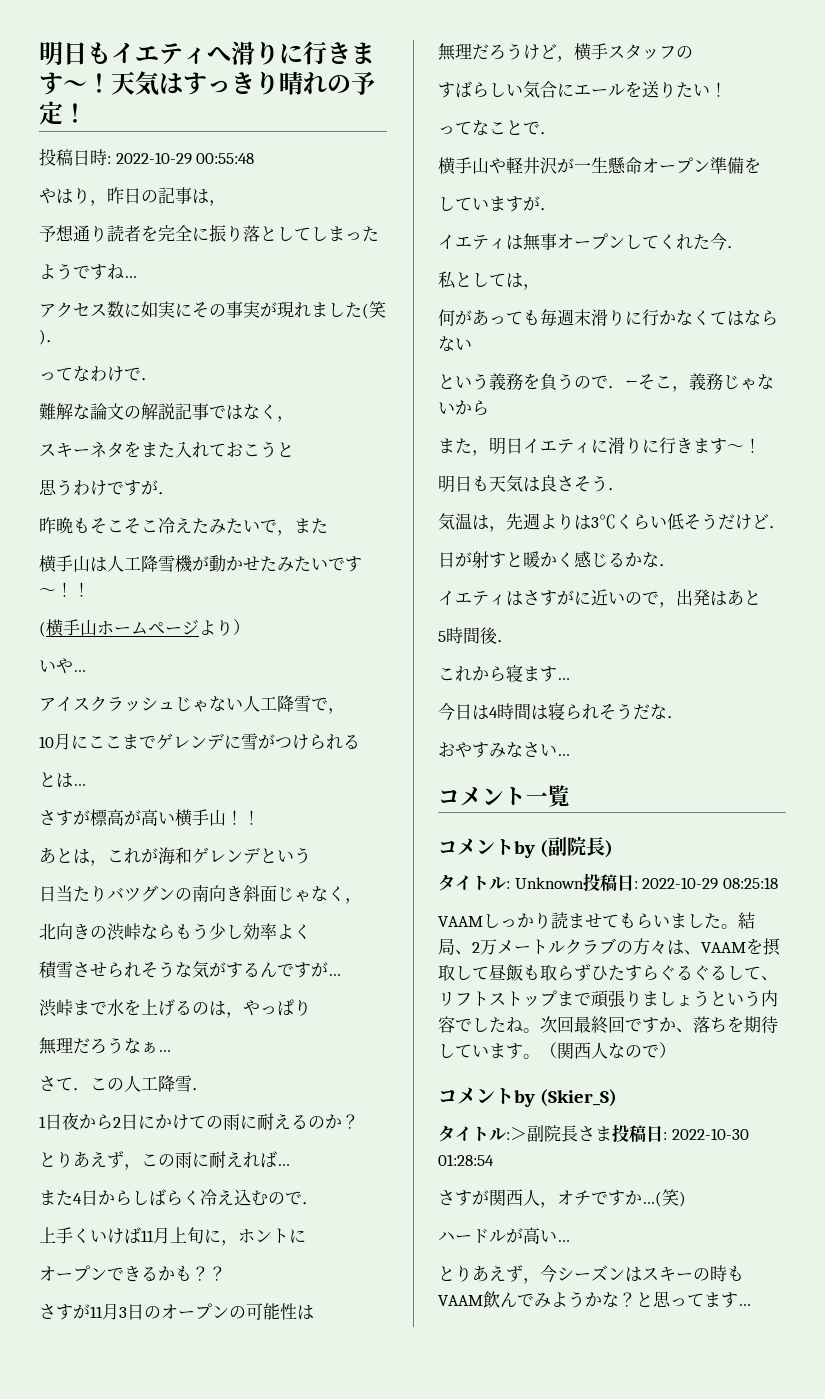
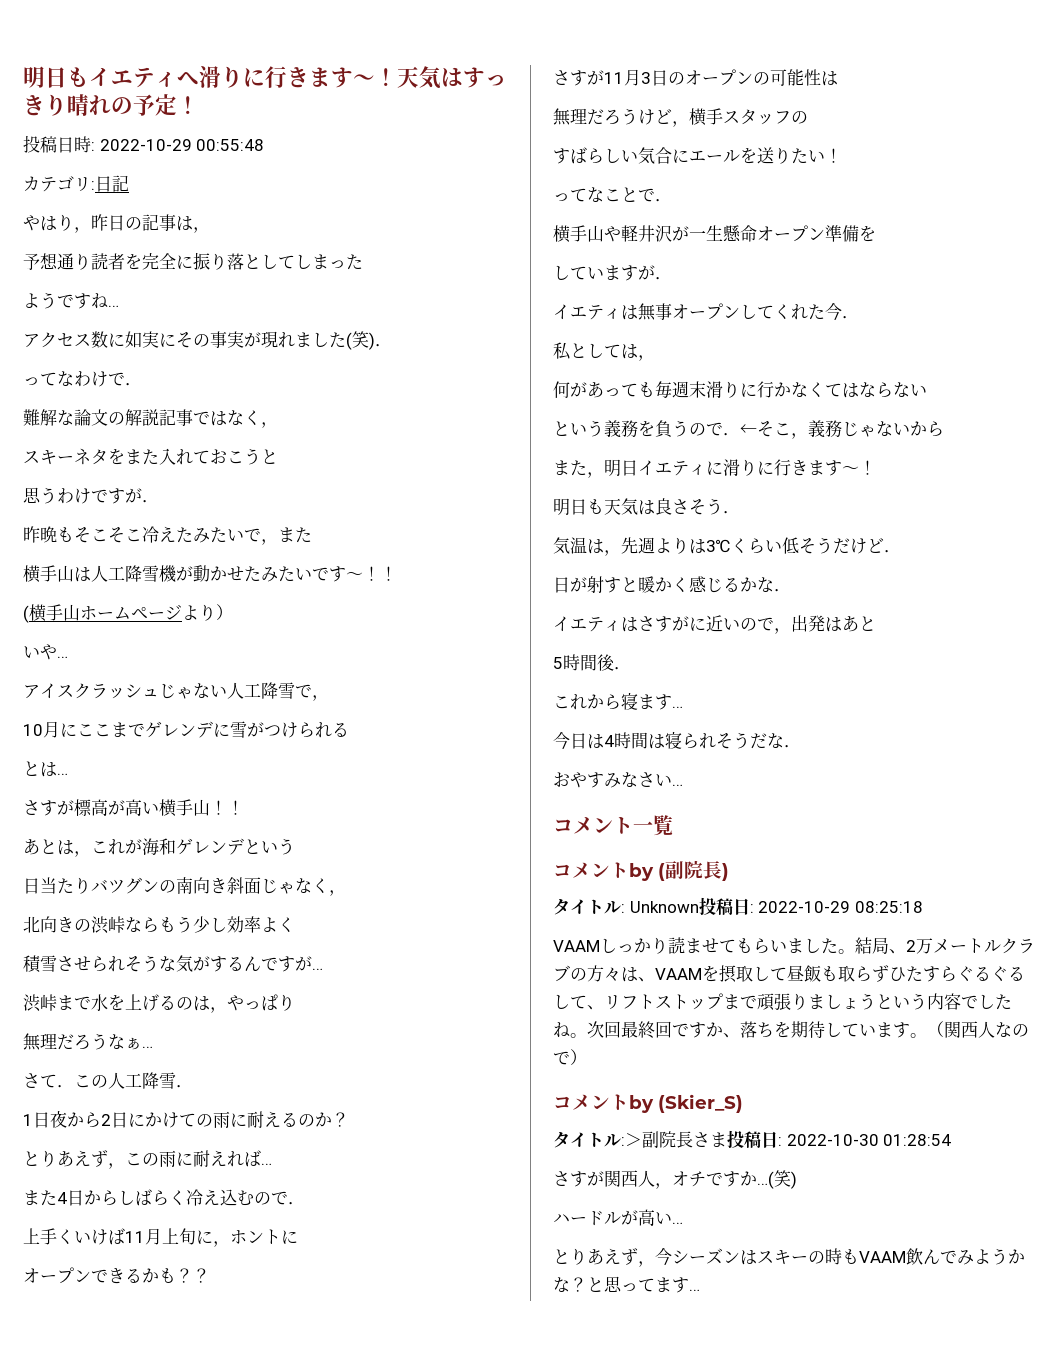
+ カテゴリ:日記

